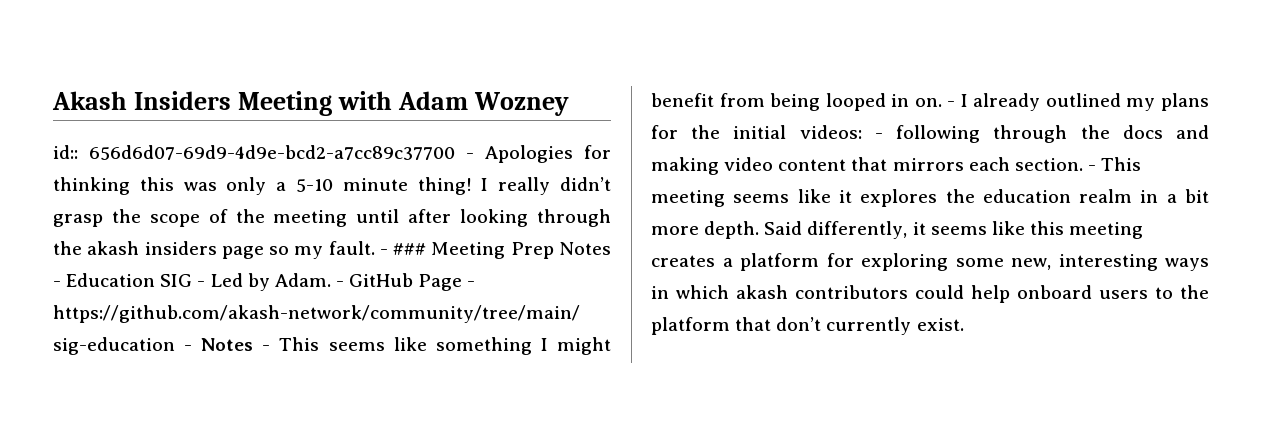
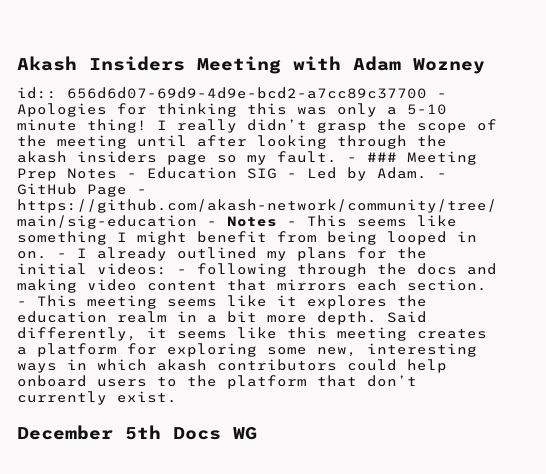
+ December 5th Docs WG

